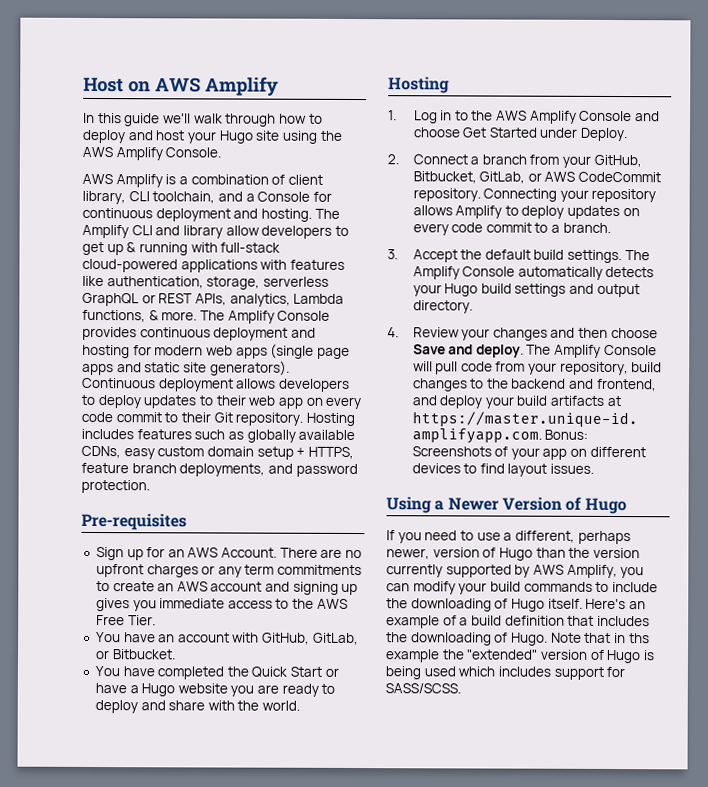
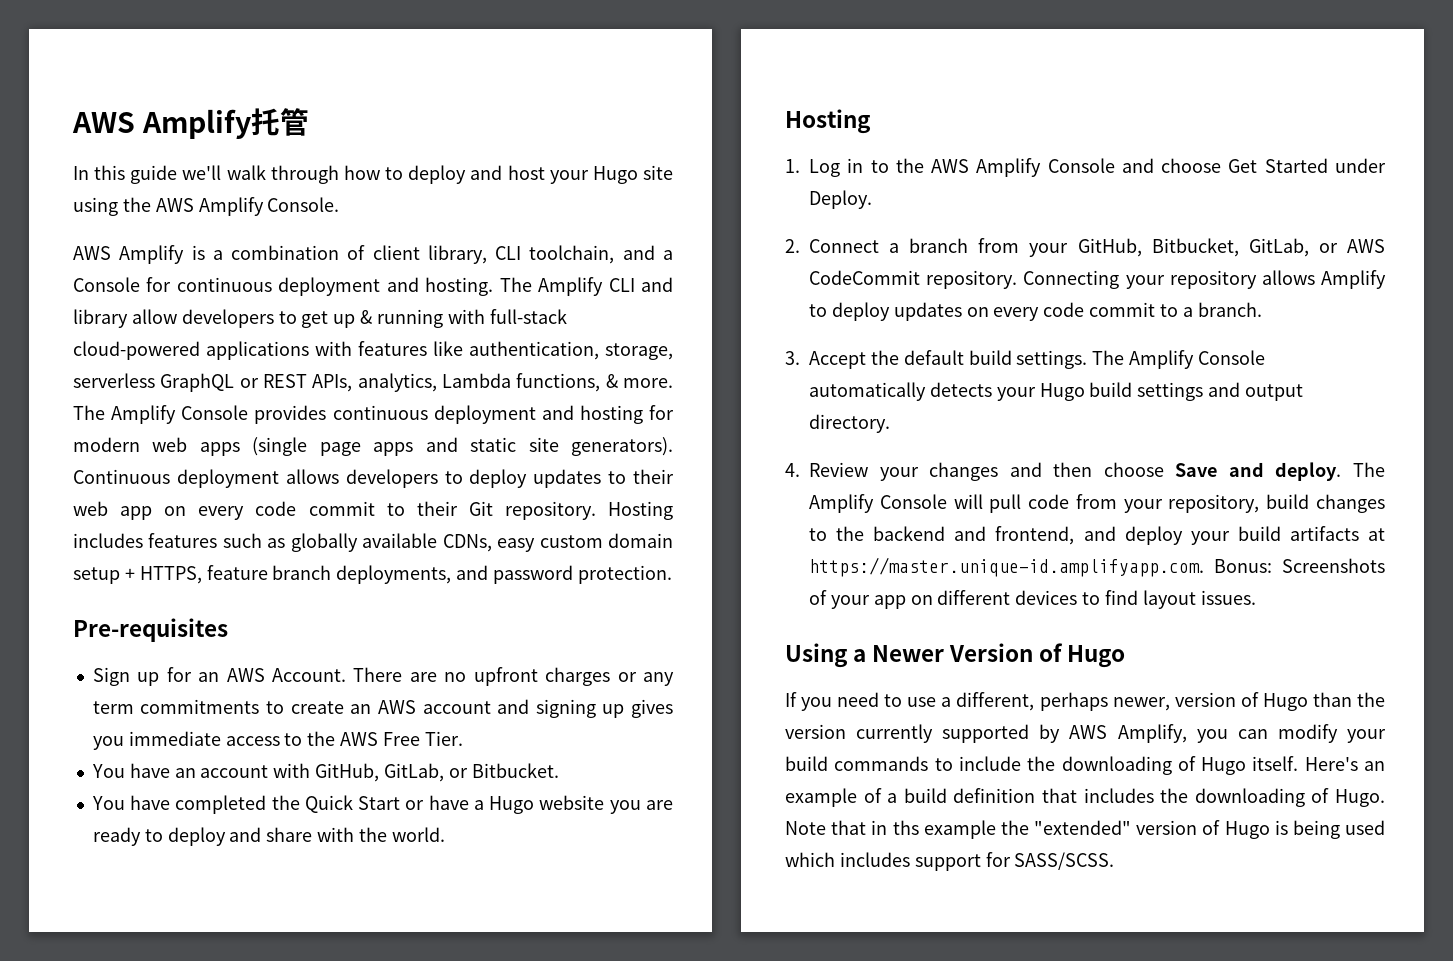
- Host on AWS Amplify
+ AWS Amplify托管

